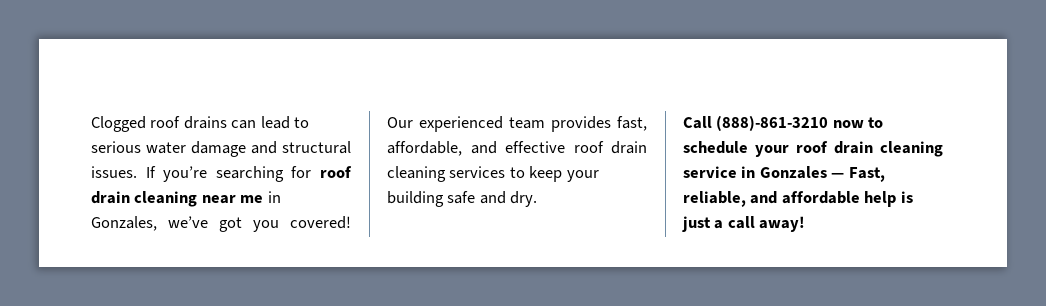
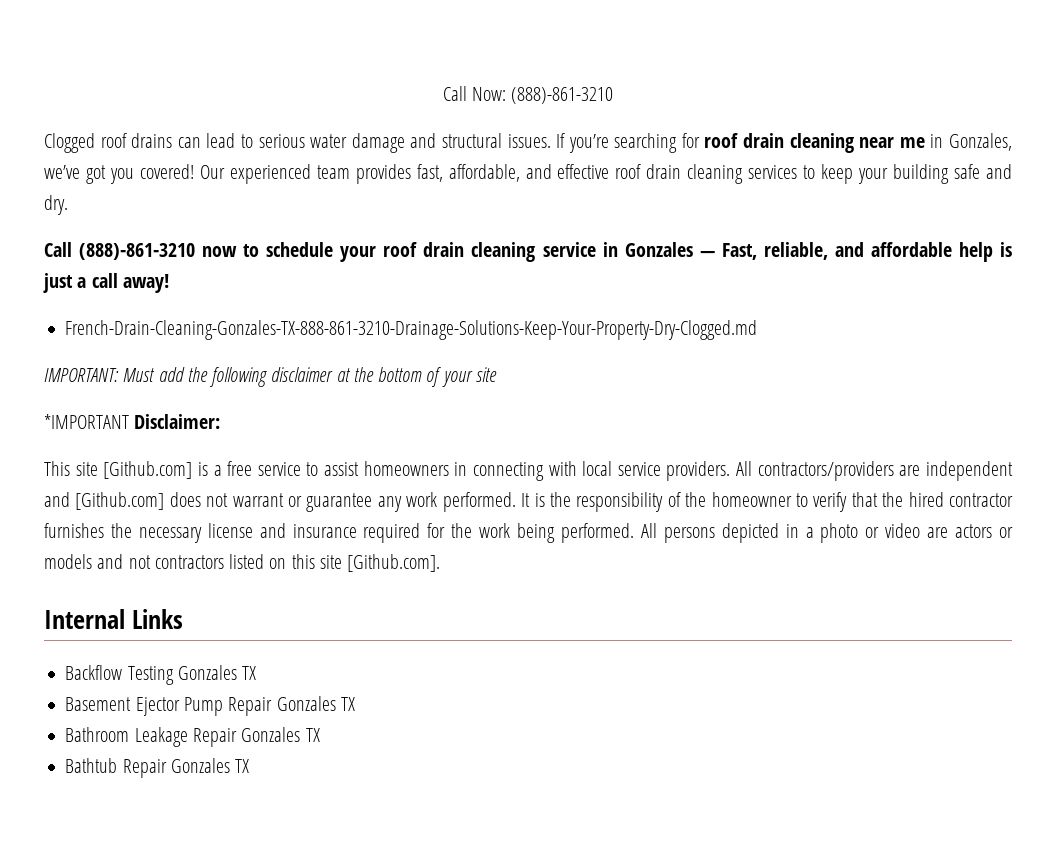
+ Call Now: (888)-861-3210
+ French-Drain-Cleaning-Gonzales-TX-888-861-3210-Drainage-Solutions-Keep-Your-Property-Dry-Clogged.md
+ IMPORTANT: Must add the following disclaimer at the bottom of your site
+ *IMPORTANT Disclaimer:
+ This site [Github.com] is a free service to assist homeowners in connecting with local service providers. All contractors/providers are independent and [Github.com] does not warrant or guarantee any work performed. It is the responsibility of the homeowner to verify that the hired contractor furnishes the necessary license and insurance required for the work being performed. All persons depicted in a photo or video are actors or models and not contractors listed on this site [Github.com].
+ Internal Links
+ Backflow Testing Gonzales TX
+ Basement Ejector Pump Repair Gonzales TX
+ Bathroom Leakage Repair Gonzales TX
+ Bathtub Repair Gonzales TX

